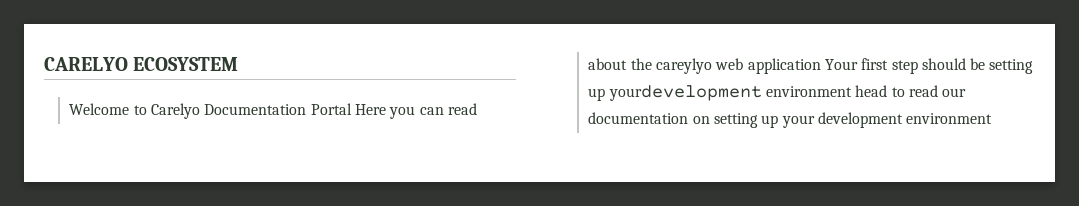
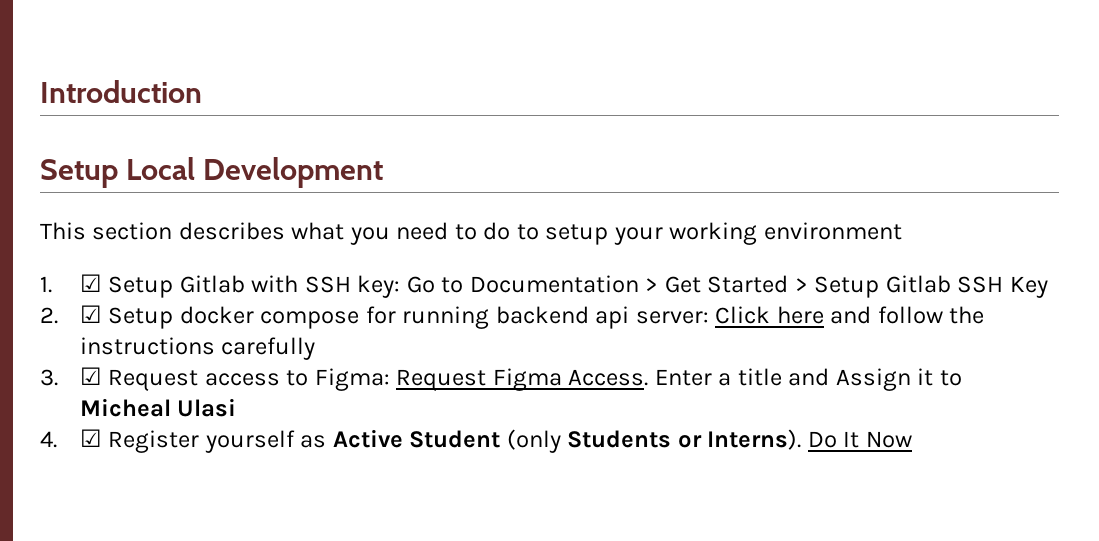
- CARELYO ECOSYSTEM
- Welcome to Carelyo Documentation Portal Here you can read about the careylyo web application Your first step should be setting up yourdevelopment environment head to read our documentation on setting up your development environment
+ Introduction
+ Setup Local Development
+ This section describes what you need to do to setup your working environment
+ 1. ☑ Setup Gitlab with SSH key: Go to Documentation > Get Started > Setup Gitlab SSH Key
+ 2. ☑ Setup docker compose for running backend api server: Click here and follow the instructions carefully
+ 3. ☑ Request access to Figma: Request Figma Access. Enter a title and Assign it to Micheal Ulasi
+ 4. ☑ Register yourself as Active Student (only Students or Interns). Do It Now

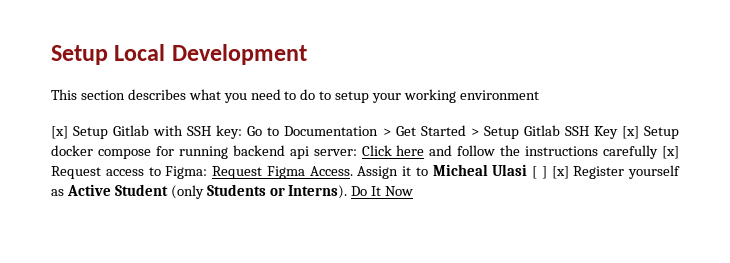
- Introduction
- 1. ☑ Setup Gitlab with SSH key: Go to Documentation > Get Started > Setup Gitlab SSH Key
- 2. ☑ Setup docker compose for running backend api server: Click here and follow the instructions carefully
- 3. ☑ Request access to Figma: Request Figma Access.
+ [x] Setup Gitlab with SSH key: Go to Documentation > Get Started > Setup Gitlab SSH Key [x] Setup docker compose for running backend api server: Click here and follow the instructions carefully [x] Request access to Figma: Request Figma Access.
- Enter a title and Assign it to Micheal Ulasi
- 4. ☑ Register yourself as Active Student (only Students or Interns).
+ Assign it to Micheal Ulasi [ ] [x] Register yourself as Active Student (only Students or Interns).

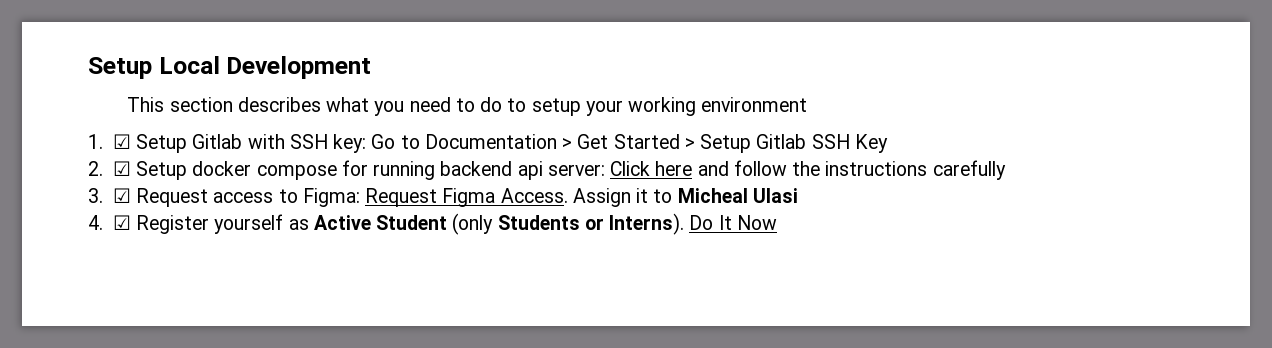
- [x] Setup Gitlab with SSH key: Go to Documentation > Get Started > Setup Gitlab SSH Key [x] Setup docker compose for running backend api server: Click here and follow the instructions carefully [x] Request access to Figma: Request Figma Access.
+ 1. ☑ Setup Gitlab with SSH key: Go to Documentation > Get Started > Setup Gitlab SSH Key
+ 2. ☑ Setup docker compose for running backend api server: Click here and follow the instructions carefully
+ 3. ☑ Request access to Figma: Request Figma Access.
- Assign it to Micheal Ulasi [ ] [x] Register yourself as Active Student (only Students or Interns).
+ Assign it to Micheal Ulasi
+ 4. ☑ Register yourself as Active Student (only Students or Interns).

